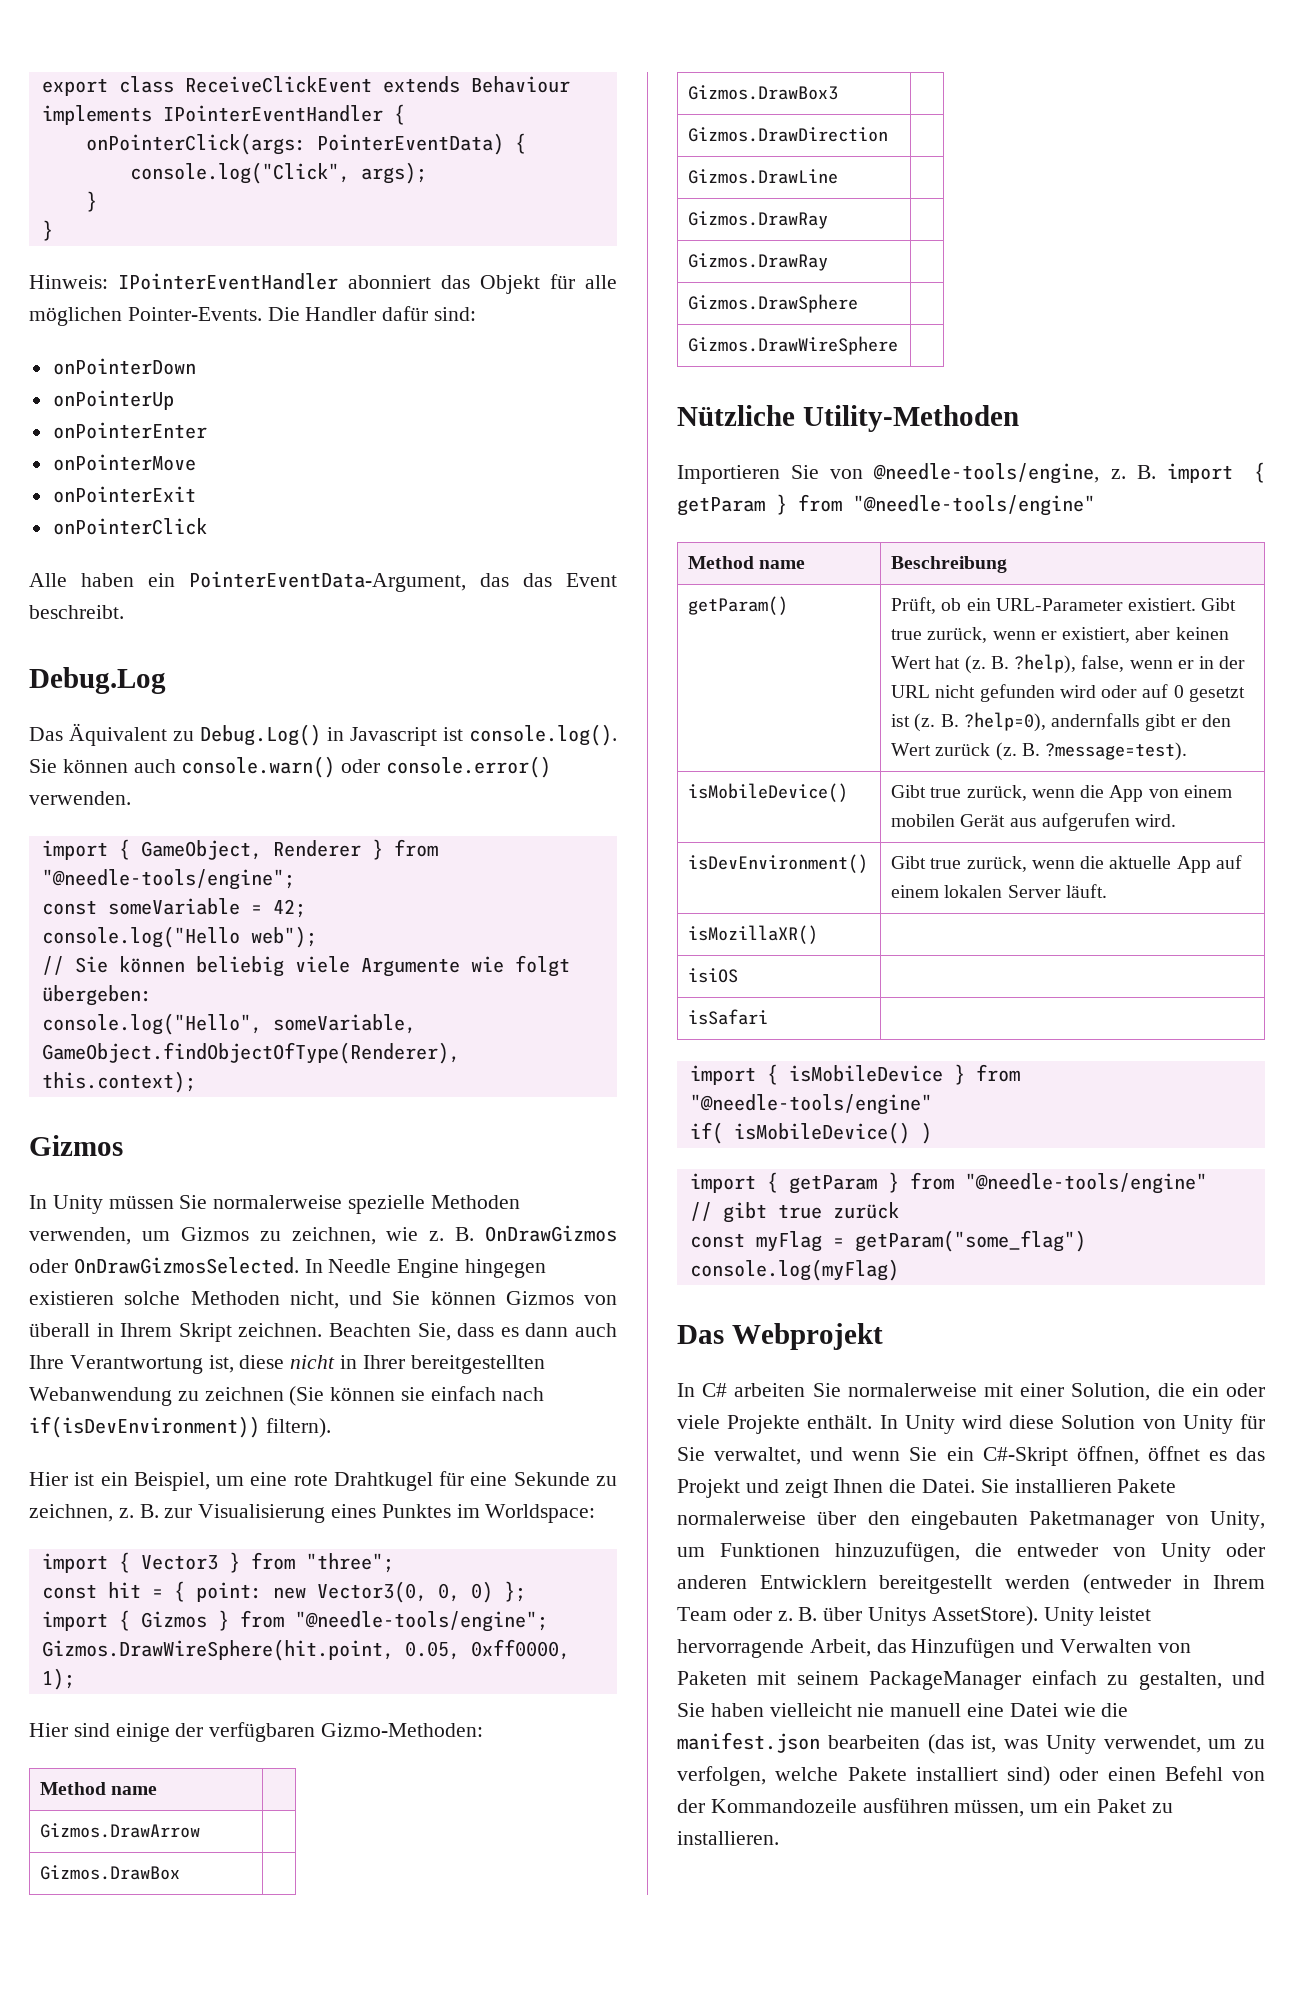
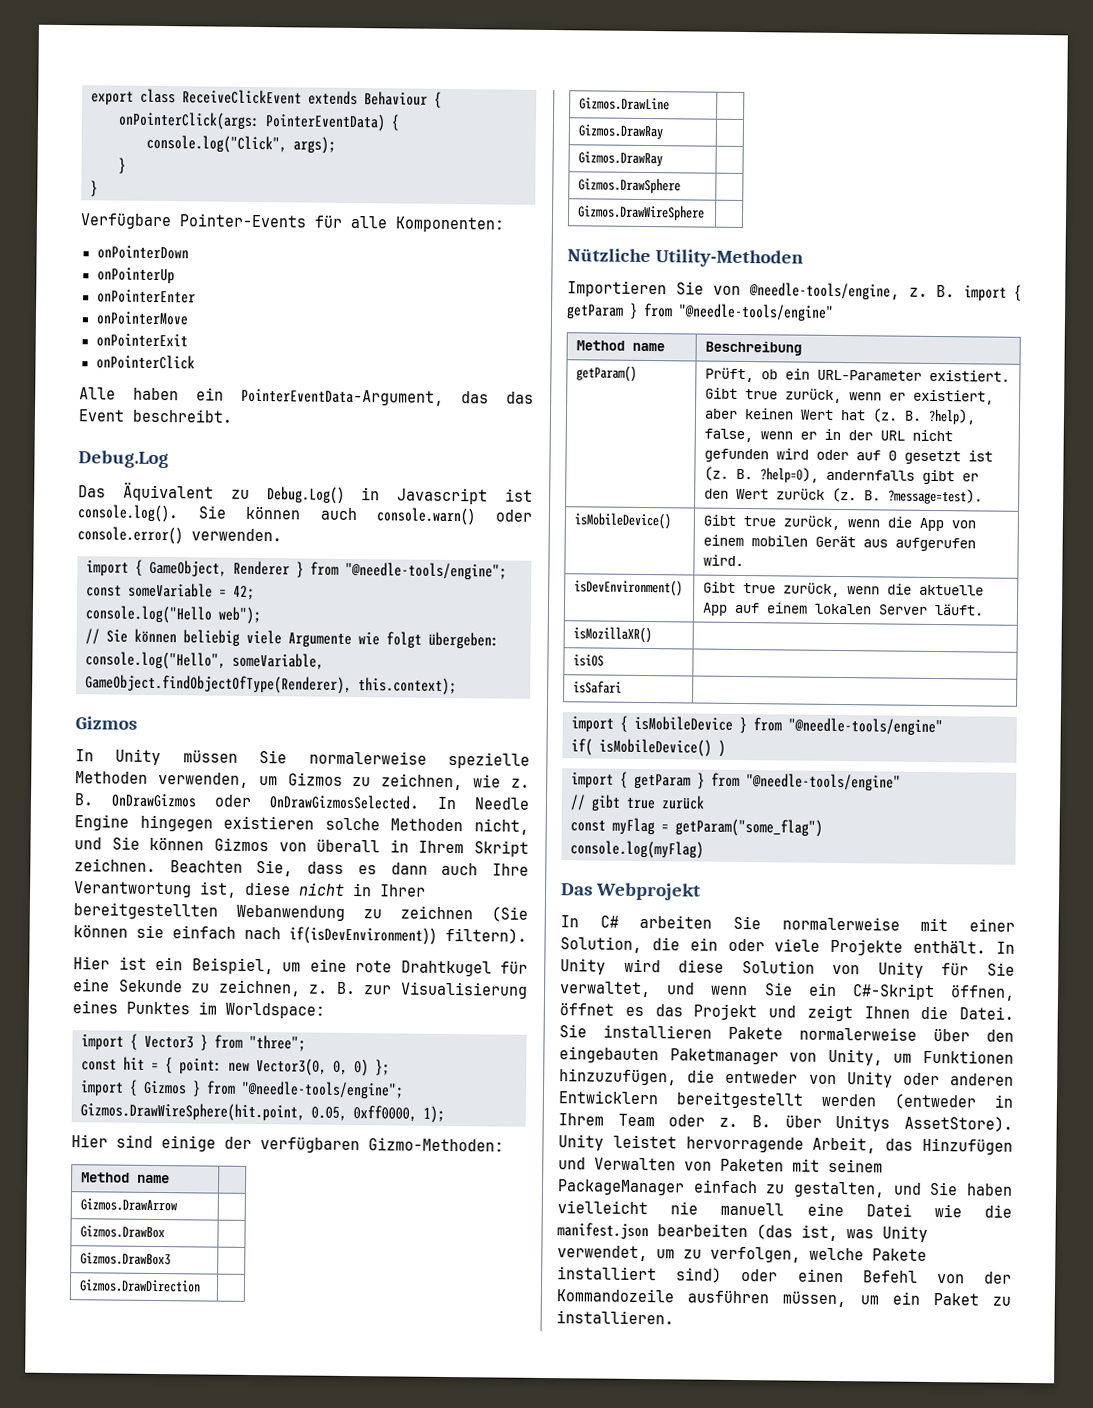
- export class ReceiveClickEvent extends Behaviour implements IPointerEventHandler {
+ export class ReceiveClickEvent extends Behaviour {
- Hinweis: IPointerEventHandler abonniert das Objekt für alle möglichen Pointer-Events. Die Handler dafür sind:
+ Verfügbare Pointer-Events für alle Komponenten:

